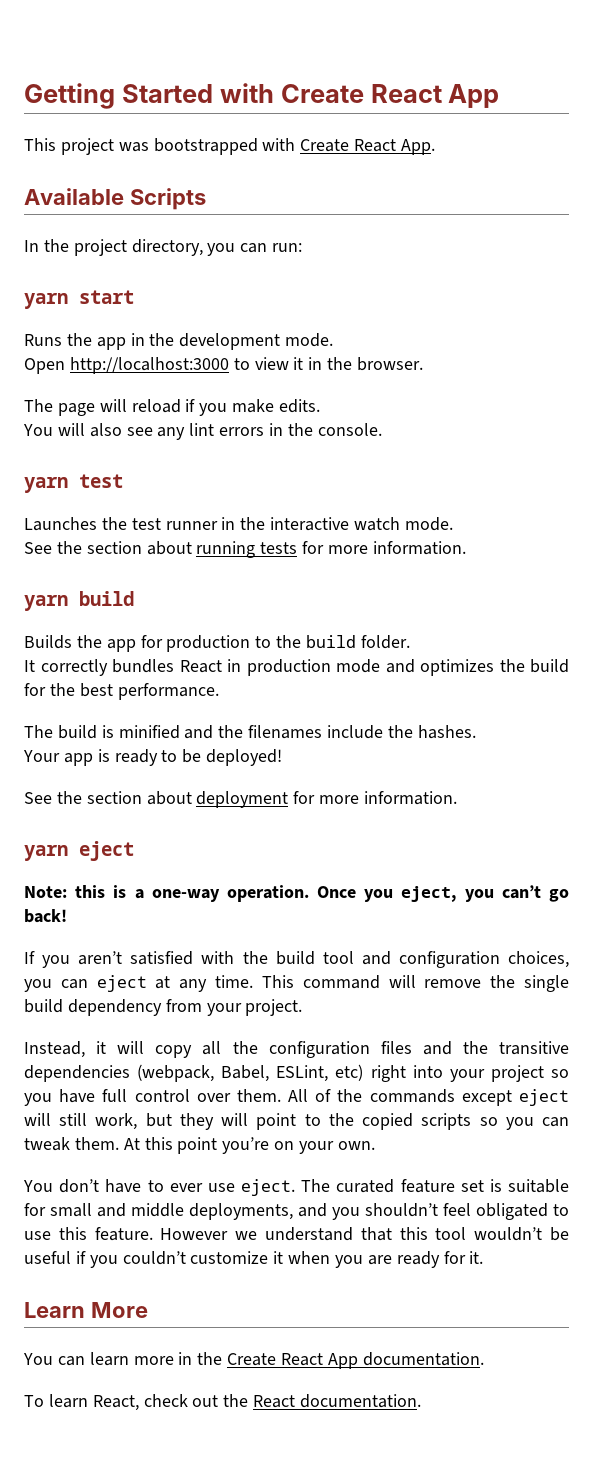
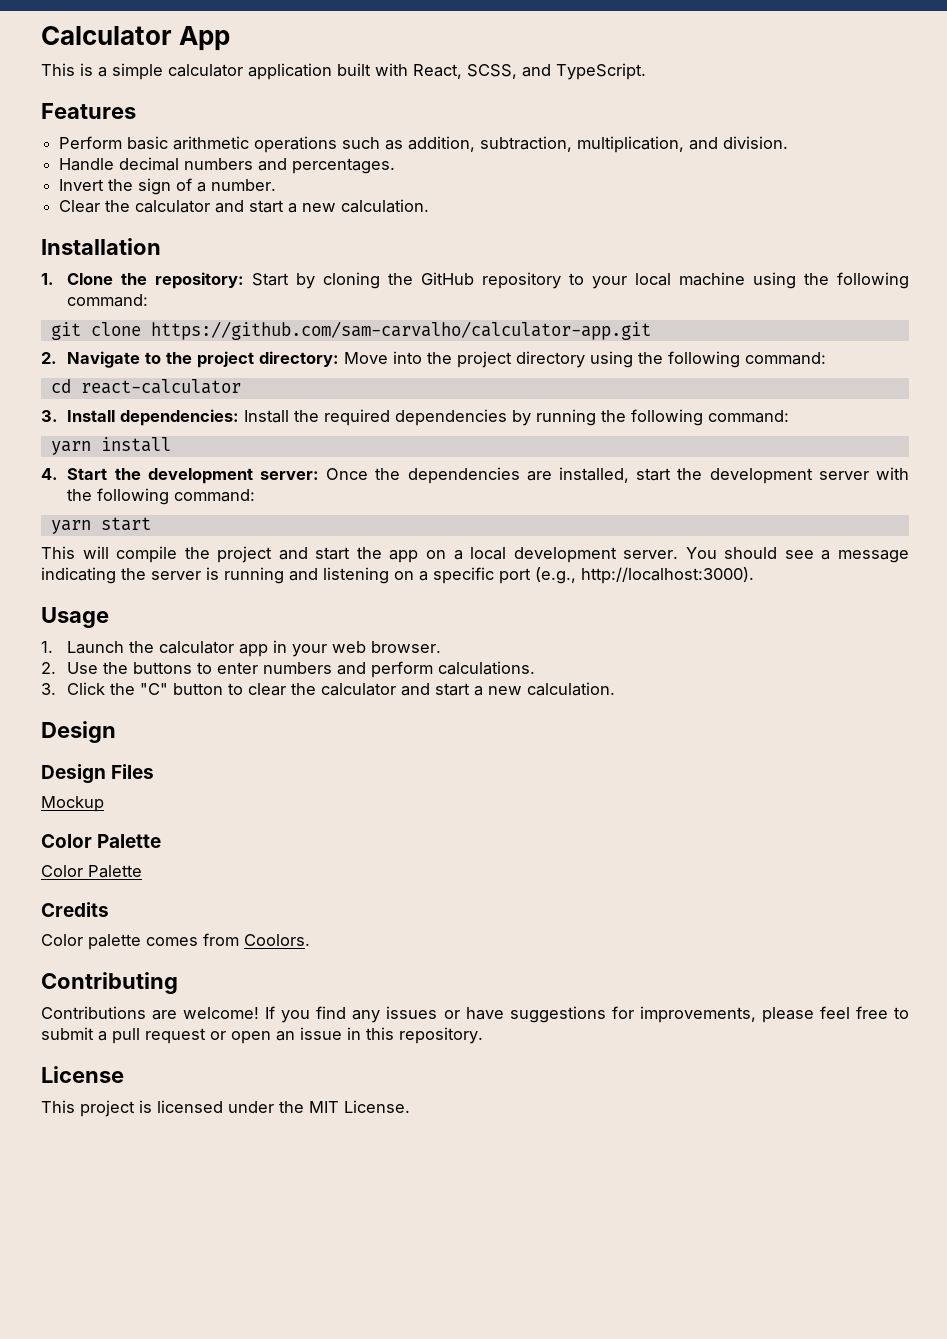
- Getting Started with Create React App
- This project was bootstrapped with Create React App.
- Available Scripts
- In the project directory, you can run:
+ Calculator App
+ This is a simple calculator application built with React, SCSS, and TypeScript.
+ Features
+ Perform basic arithmetic operations such as addition, subtraction, multiplication, and division.
+ Handle decimal numbers and percentages.
+ Invert the sign of a number.
+ Clear the calculator and start a new calculation.
+ Installation
+ 1. Clone the repository: Start by cloning the GitHub repository to your local machine using the following command:
+ git clone https://github.com/sam-carvalho/calculator-app.git
+ 2. Navigate to the project directory: Move into the project directory using the following command:
+ cd react-calculator
+ 3. Install dependencies: Install the required dependencies by running the following command:
+ yarn install
+ 4. Start the development server: Once the dependencies are installed, start the development server with the following command:
  yarn start
- Runs the app in the development mode.
- Open http://localhost:3000 to view it in the browser.
- The page will reload if you make edits.
- You will also see any lint errors in the console.
- yarn test
- Launches the test runner in the interactive watch mode.
- See the section about running tests for more information.
- yarn build
- Builds the app for production to the build folder.
- It correctly bundles React in production mode and optimizes the build for the best performance.
- The build is minified and the filenames include the hashes.
- Your app is ready to be deployed!
- See the section about deployment for more information.
- yarn eject
- Note: this is a one-way operation. Once you eject, you can’t go back!
- If you aren’t satisfied with the build tool and configuration choices, you can eject at any time. This command will remove the single build dependency from your project.
- Instead, it will copy all the configuration files and the transitive dependencies (webpack, Babel, ESLint, etc) right into your project so you have full control over them. All of the commands except eject will still work, but they will point to the copied scripts so you can tweak them. At this point you’re on your own.
- You don’t have to ever use eject. The curated feature set is suitable for small and middle deployments, and you shouldn’t feel obligated to use this feature. However we understand that this tool wouldn’t be useful if you couldn’t customize it when you are ready for it.
- Learn More
- You can learn more in the Create React App documentation.
- To learn React, check out the React documentation.
+ This will compile the project and start the app on a local development server. You should see a message indicating the server is running and listening on a specific port (e.g., http://localhost:3000).
+ Usage
+ 1. Launch the calculator app in your web browser.
+ 2. Use the buttons to enter numbers and perform calculations.
+ 3. Click the "C" button to clear the calculator and start a new calculation.
+ Design
+ Design Files
+ Mockup
+ Color Palette
+ Color Palette
+ Credits
+ Color palette comes from Coolors.
+ Contributing
+ Contributions are welcome! If you find any issues or have suggestions for improvements, please feel free to submit a pull request or open an issue in this repository.
+ License
+ This project is licensed under the MIT License.

